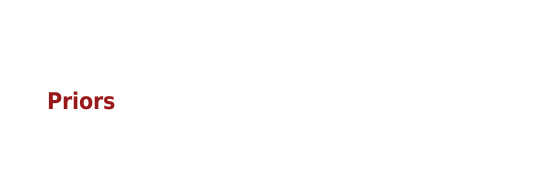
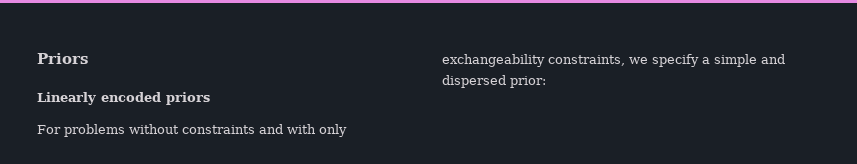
+ Linearly encoded priors
+ For problems without constraints and with only exchangeability constraints, we specify a simple and dispersed prior:

